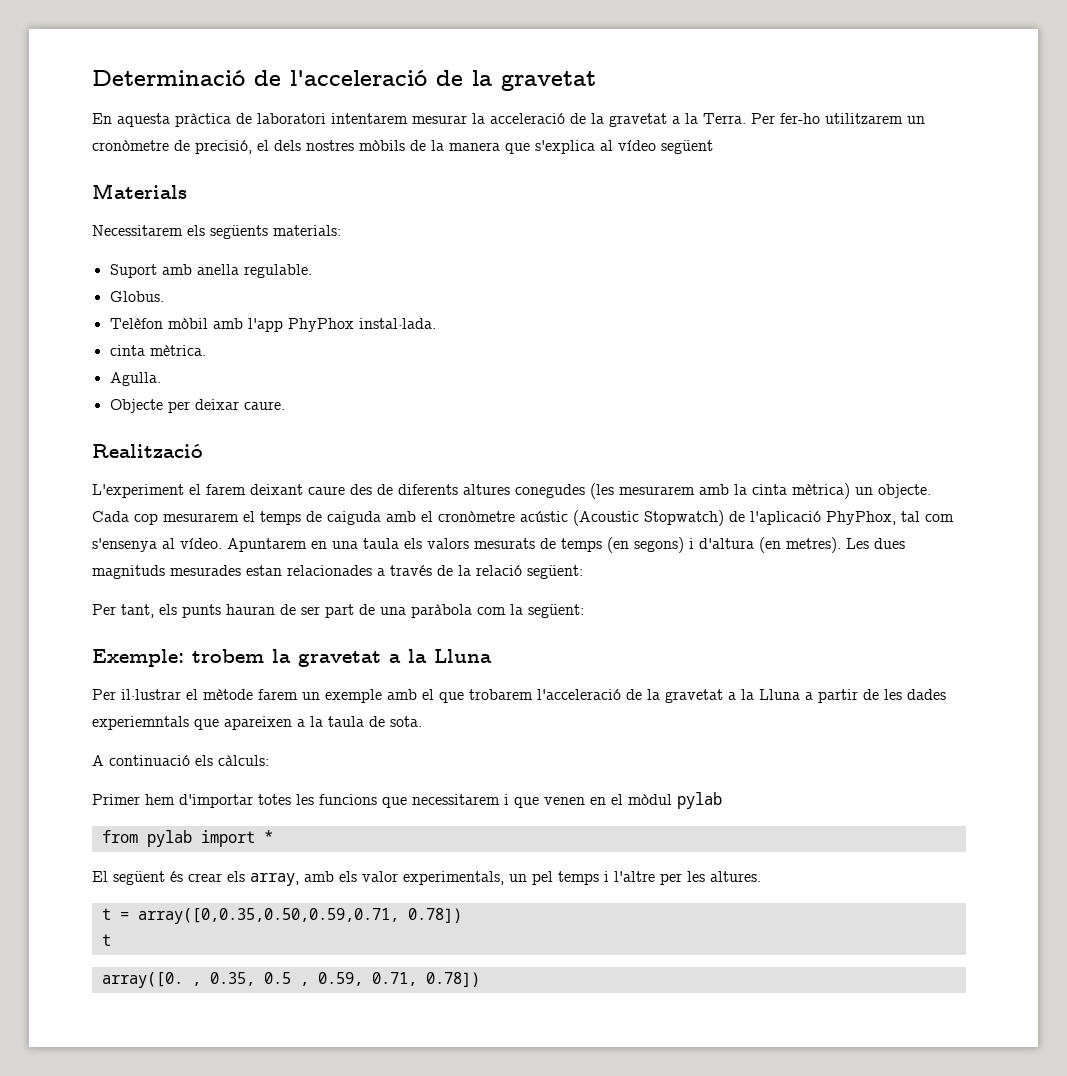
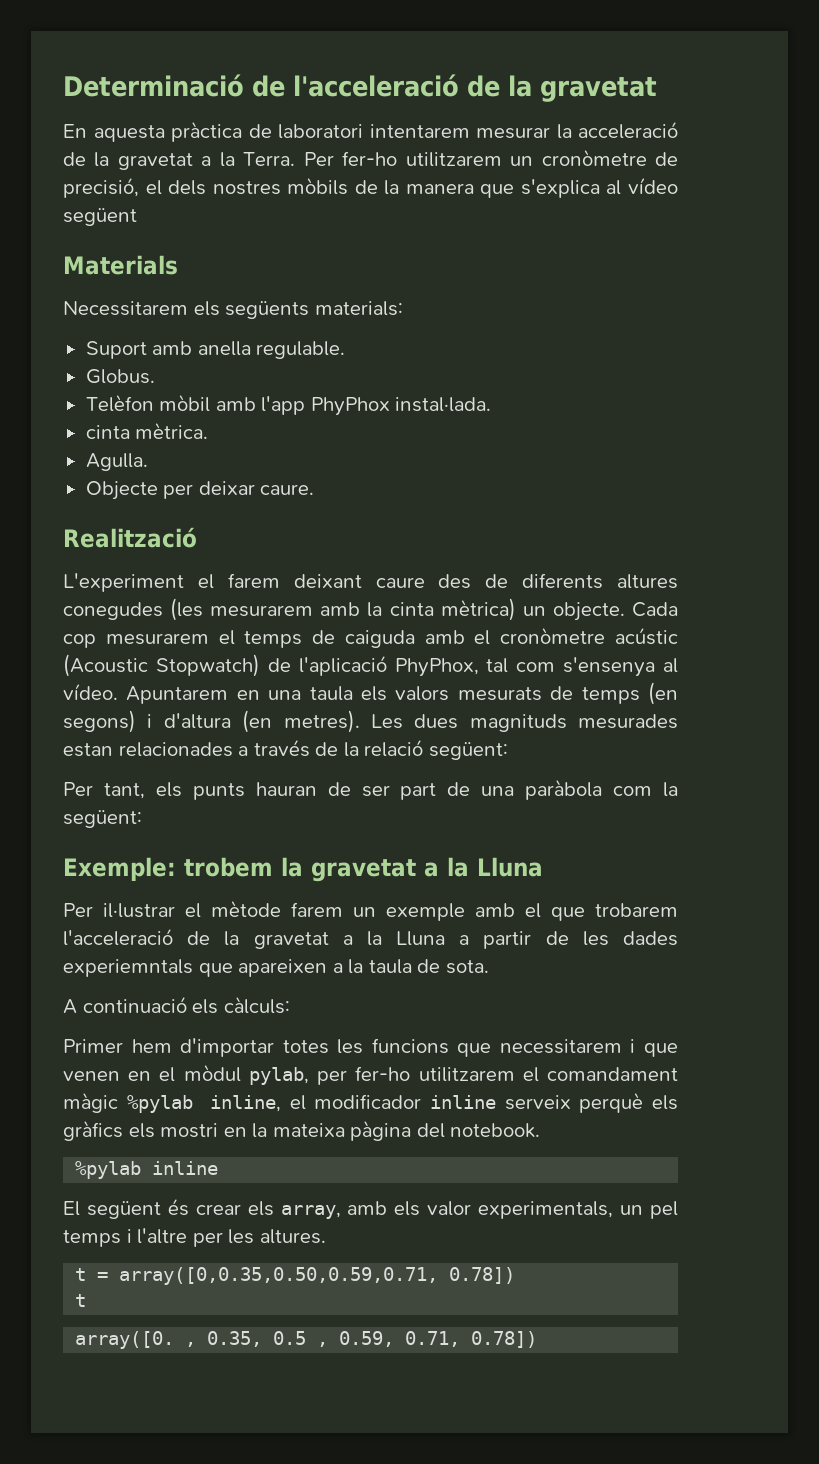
- Primer hem d'importar totes les funcions que necessitarem i que venen en el mòdul pylab
- from pylab import *
+ Primer hem d'importar totes les funcions que necessitarem i que venen en el mòdul pylab, per fer-ho utilitzarem el comandament màgic %pylab inline, el modificador inline serveix perquè els gràfics els mostri en la mateixa pàgina del notebook.
+ %pylab inline

